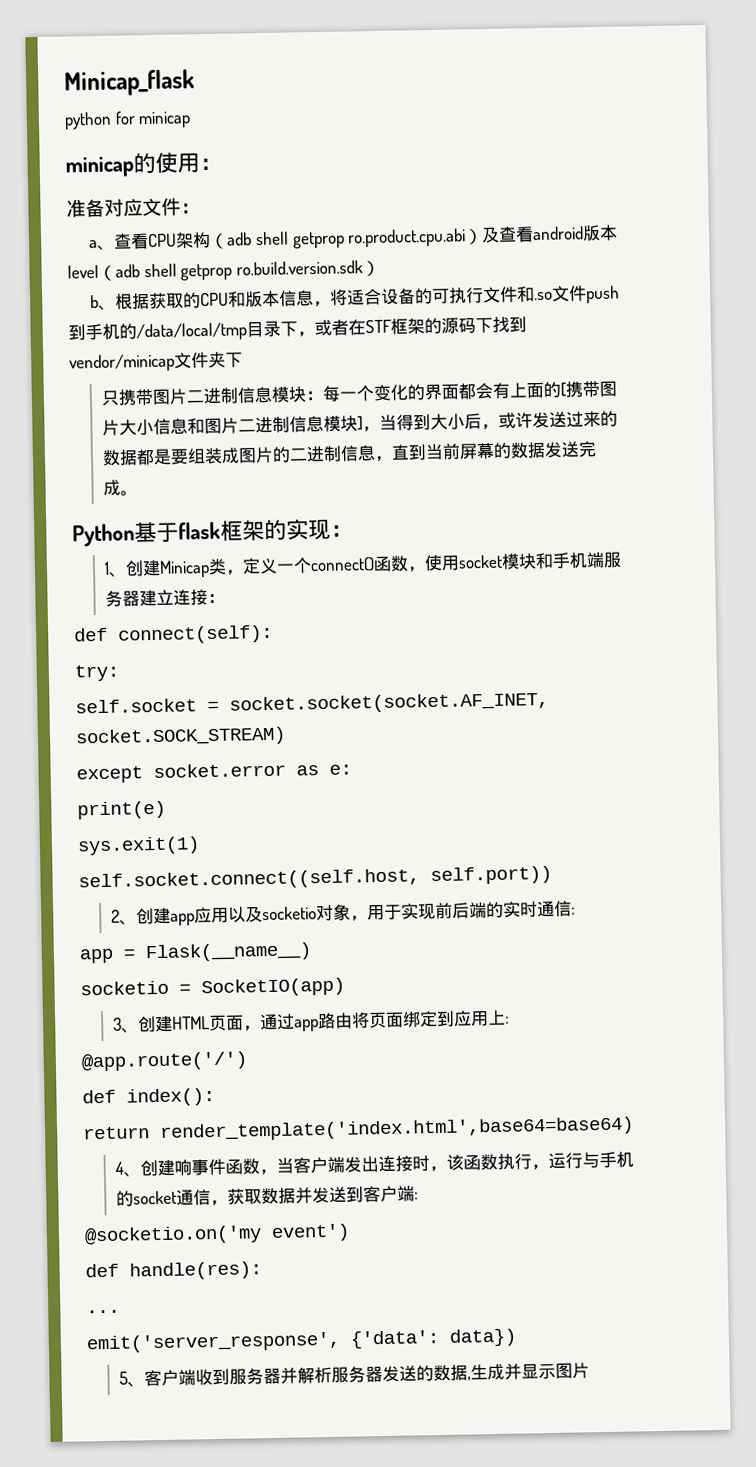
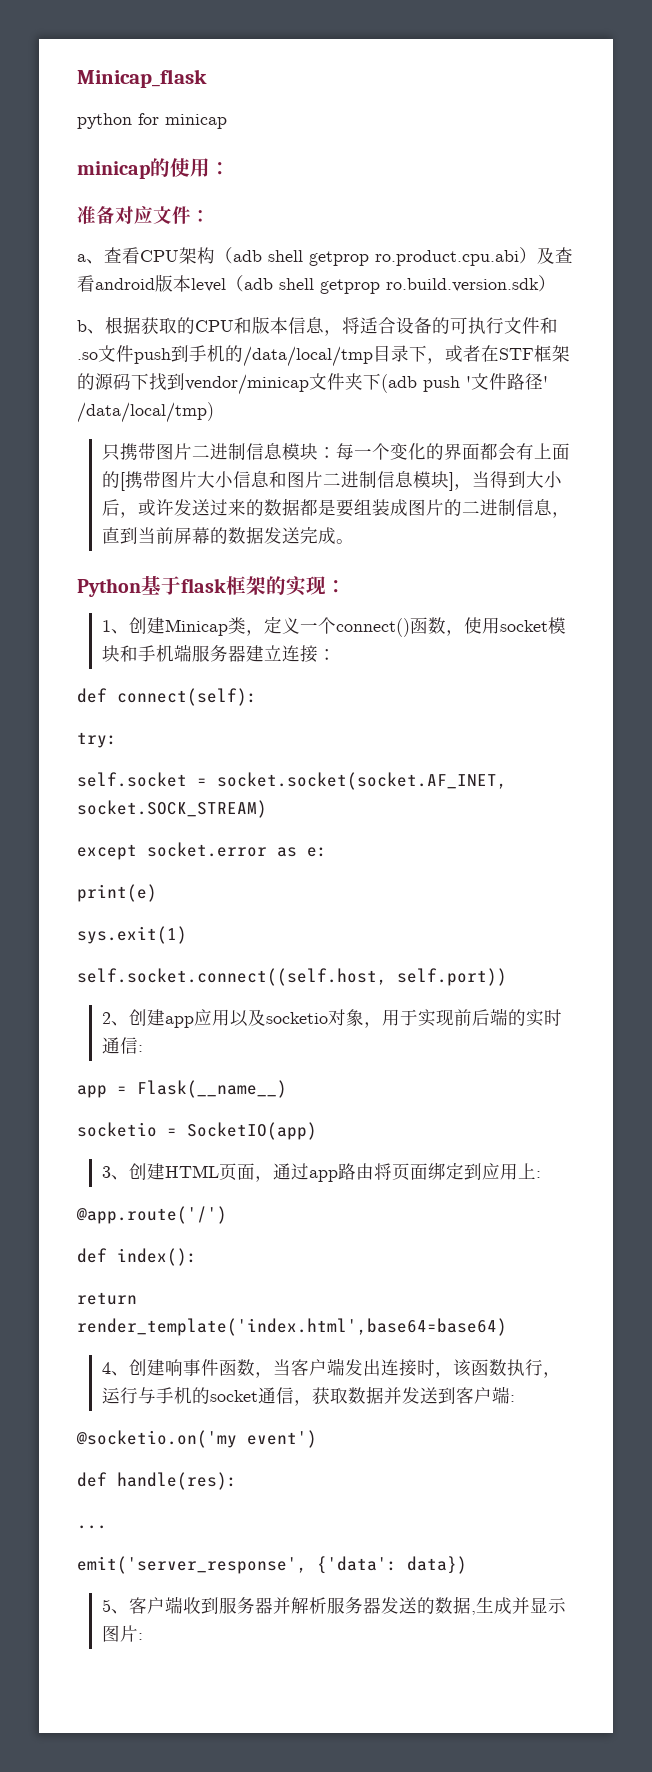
- b、根据获取的CPU和版本信息，将适合设备的可执行文件和.so文件push到手机的/data/local/tmp目录下，或者在STF框架的源码下找到vendor/minicap文件夹下
+ b、根据获取的CPU和版本信息，将适合设备的可执行文件和.so文件push到手机的/data/local/tmp目录下，或者在STF框架的源码下找到vendor/minicap文件夹下(adb push '文件路径' /data/local/tmp)
- 5、客户端收到服务器并解析服务器发送的数据,生成并显示图片
+ 5、客户端收到服务器并解析服务器发送的数据,生成并显示图片:

